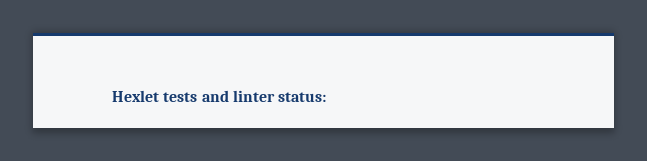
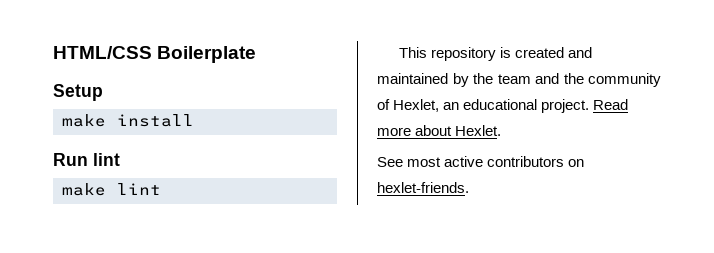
- Hexlet tests and linter status:
+ HTML/CSS Boilerplate
+ Setup
+ make install
+ Run lint
+ make lint
+ This repository is created and maintained by the team and the community of Hexlet, an educational project. Read more about Hexlet.
+ See most active contributors on hexlet-friends.

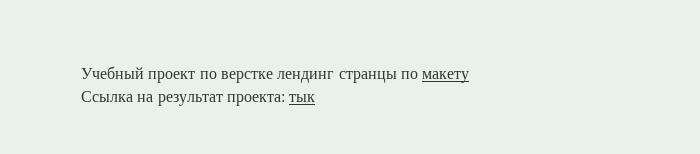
- HTML/CSS Boilerplate
- Setup
- make install
- Run lint
- make lint
- This repository is created and maintained by the team and the community of Hexlet, an educational project. Read more about Hexlet.
- See most active contributors on hexlet-friends.
+ Учебный проект по верстке лендинг странцы по макету
+ Ссылка на результат проекта: тык

